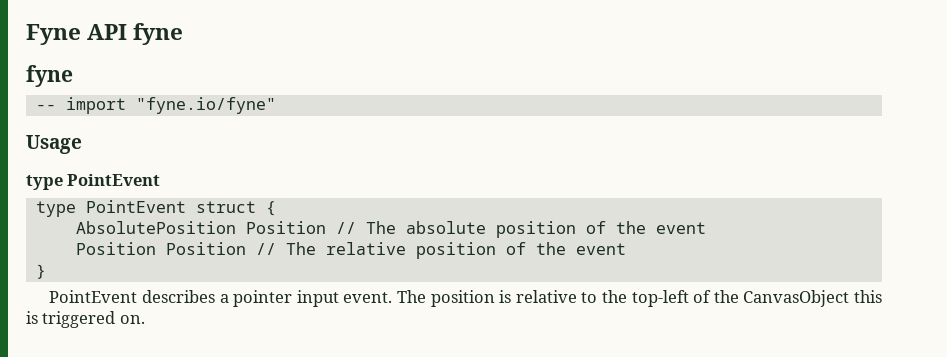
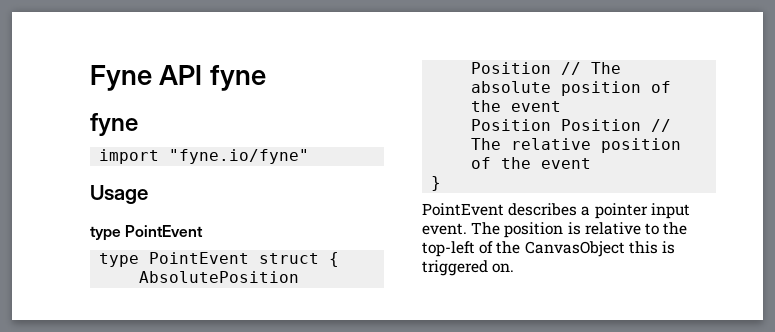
- -- import "fyne.io/fyne"
+ import "fyne.io/fyne"

